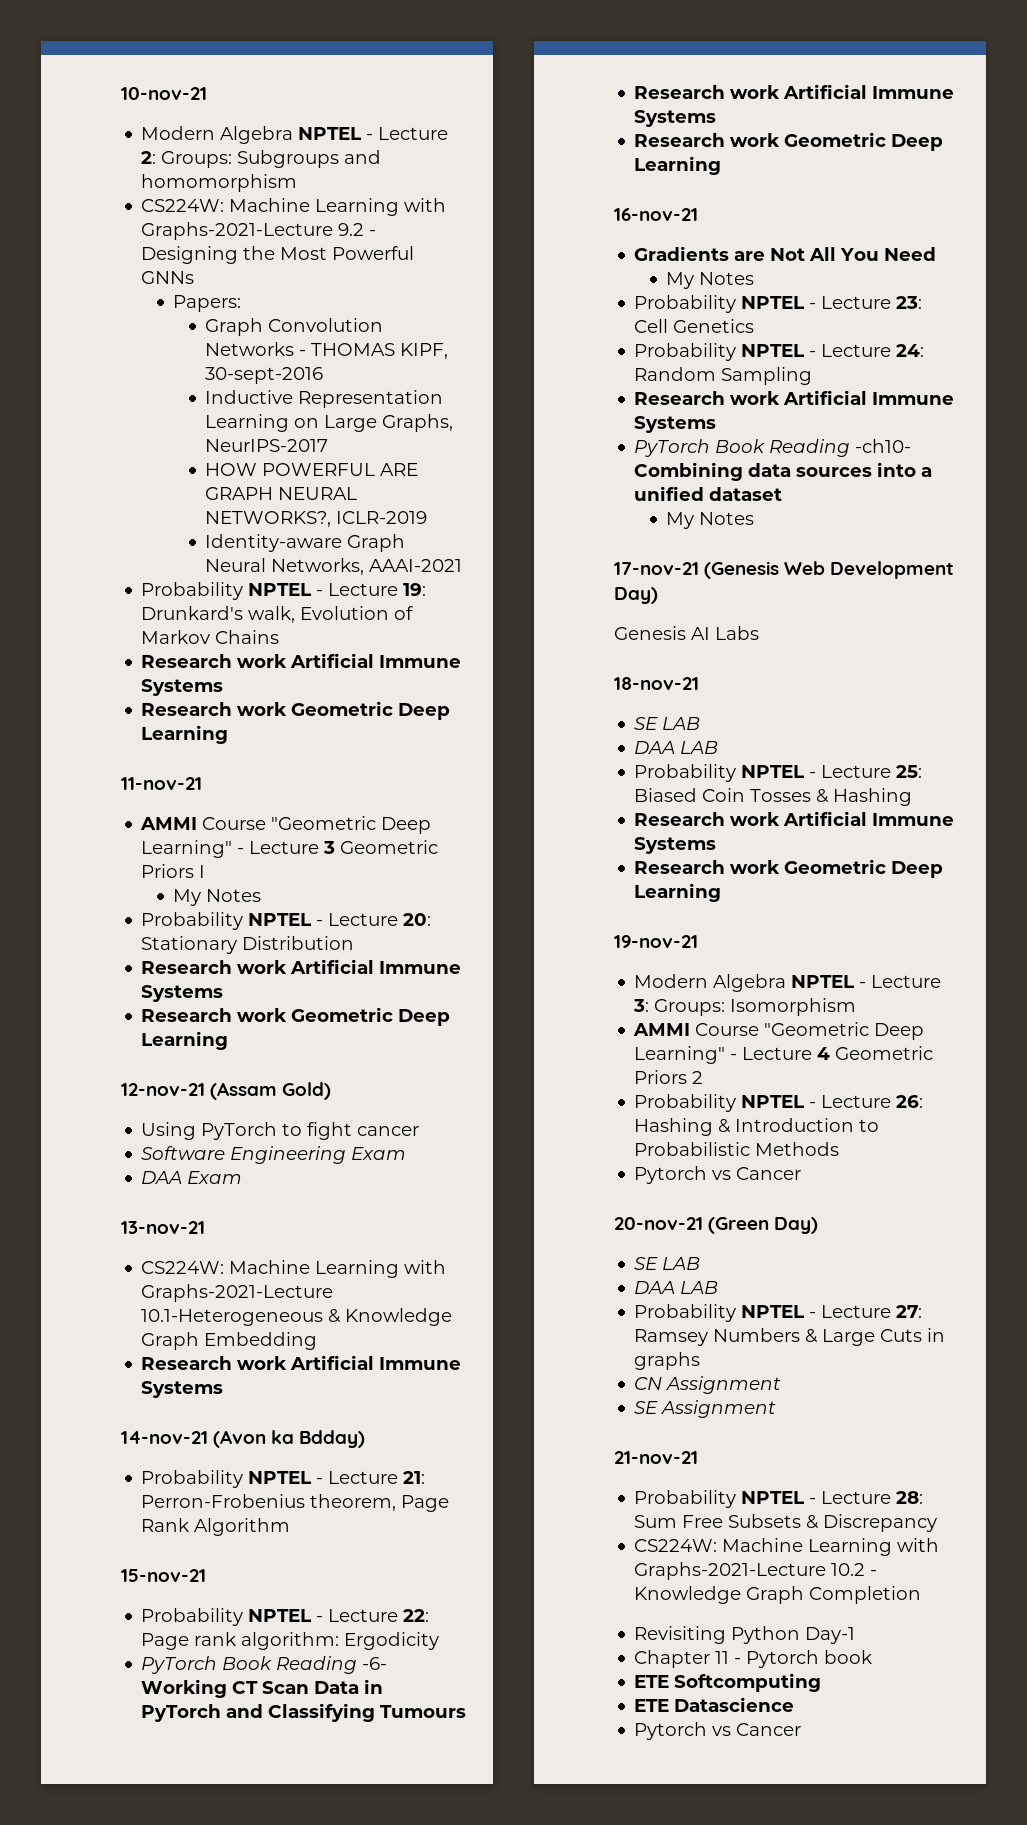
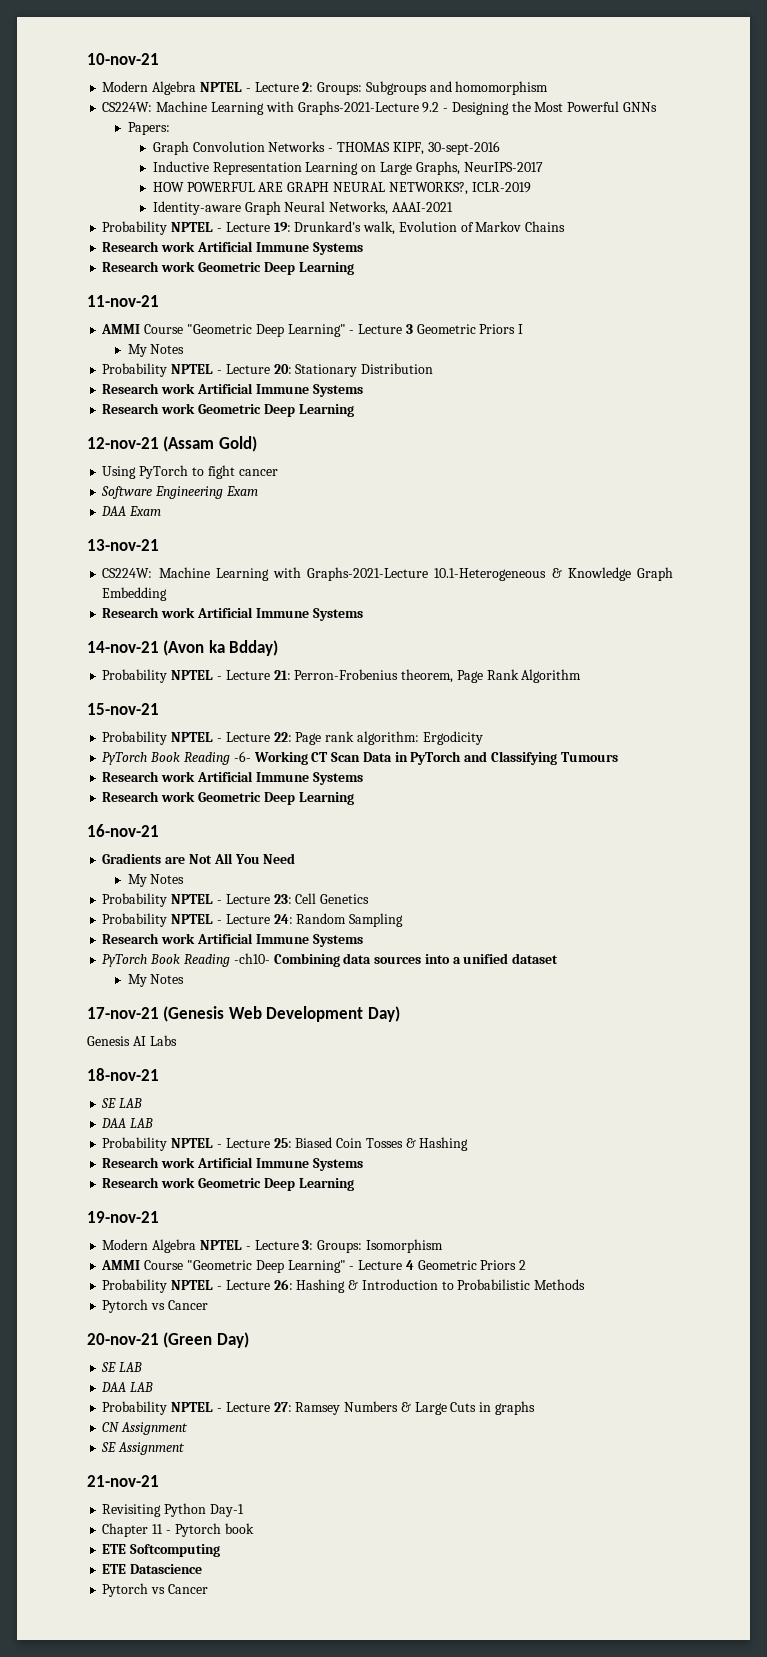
- Probability NPTEL - Lecture 28: Sum Free Subsets & Discrepancy
- CS224W: Machine Learning with Graphs-2021-Lecture 10.2 - Knowledge Graph Completion

